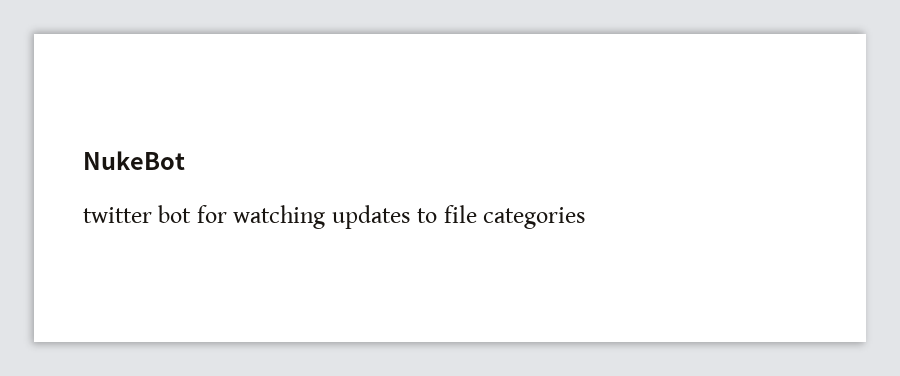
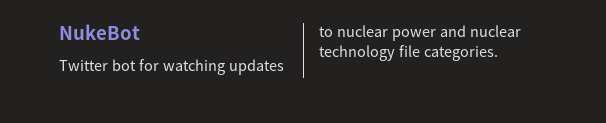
- twitter bot for watching updates to file categories
+ Twitter bot for watching updates to nuclear power and nuclear technology file categories.

